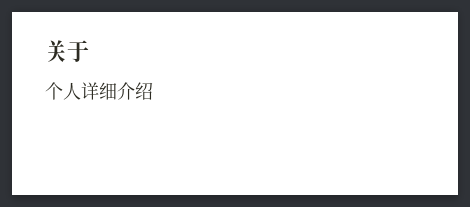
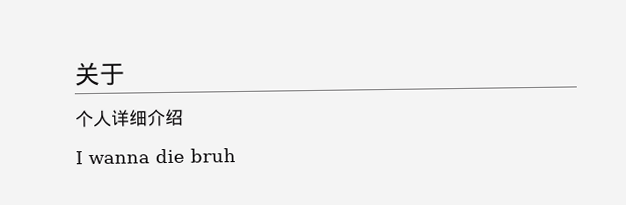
+ I wanna die bruh

